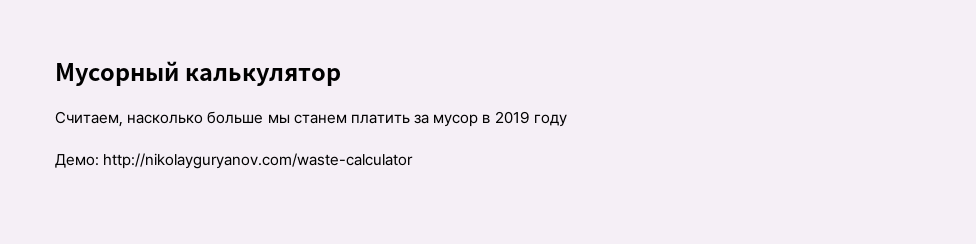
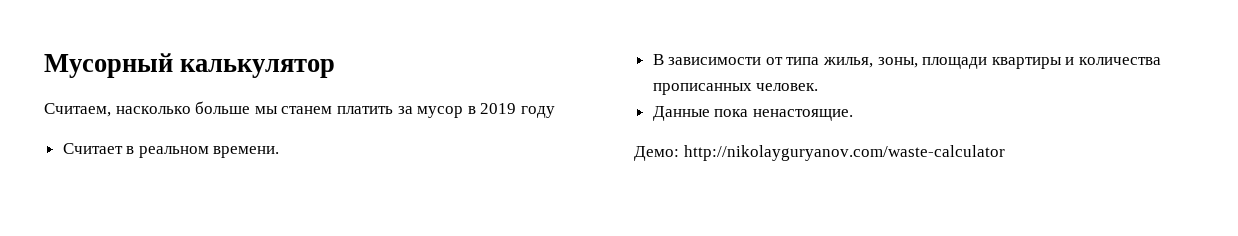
+ Считает в реальном времени.
+ В зависимости от типа жилья, зоны, площади квартиры и количества прописанных человек.
+ Данные пока ненастоящие.

